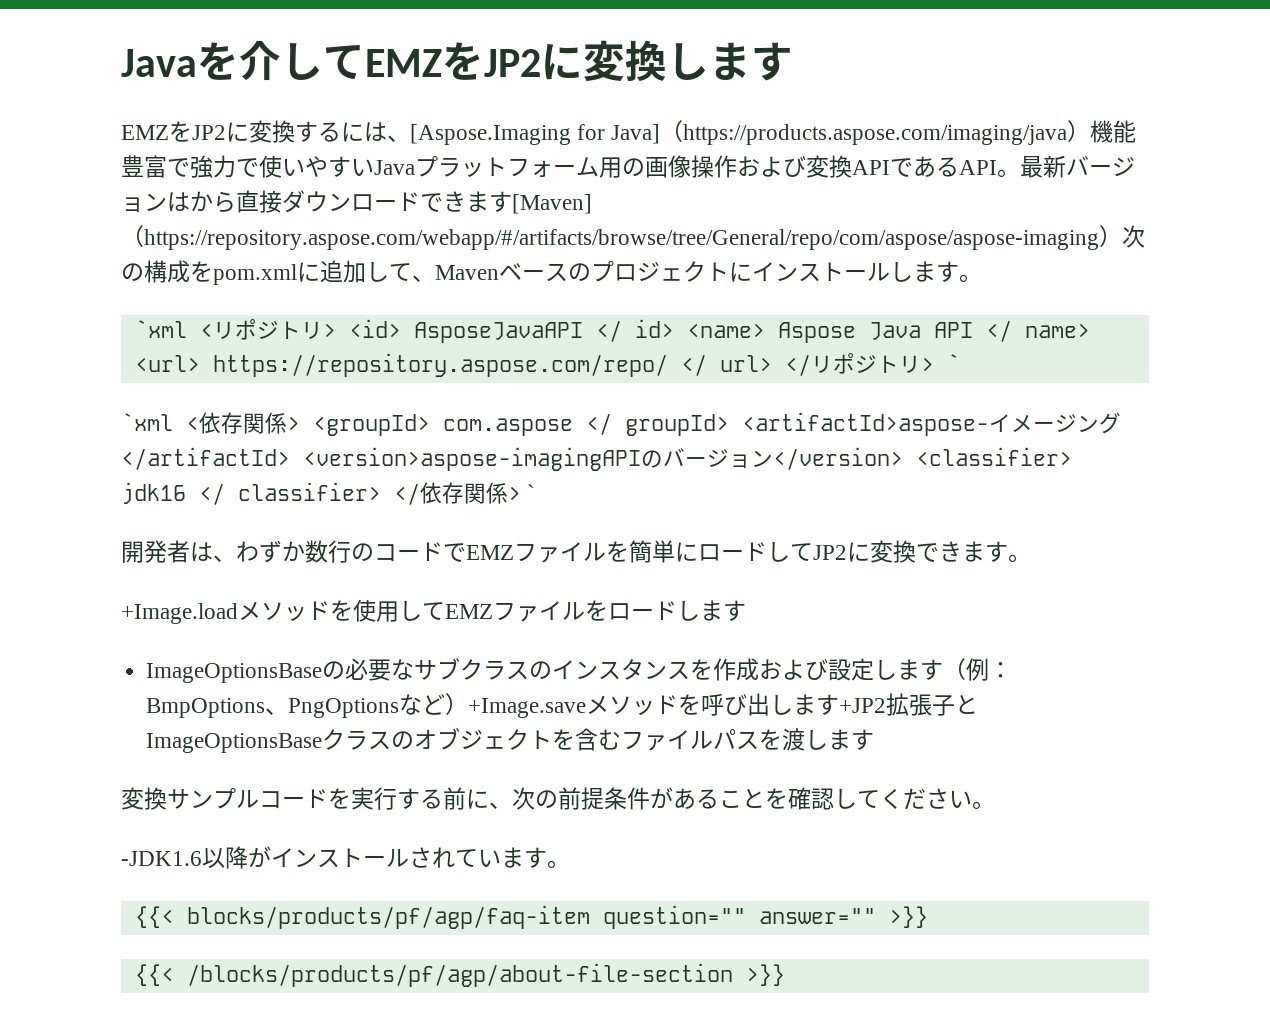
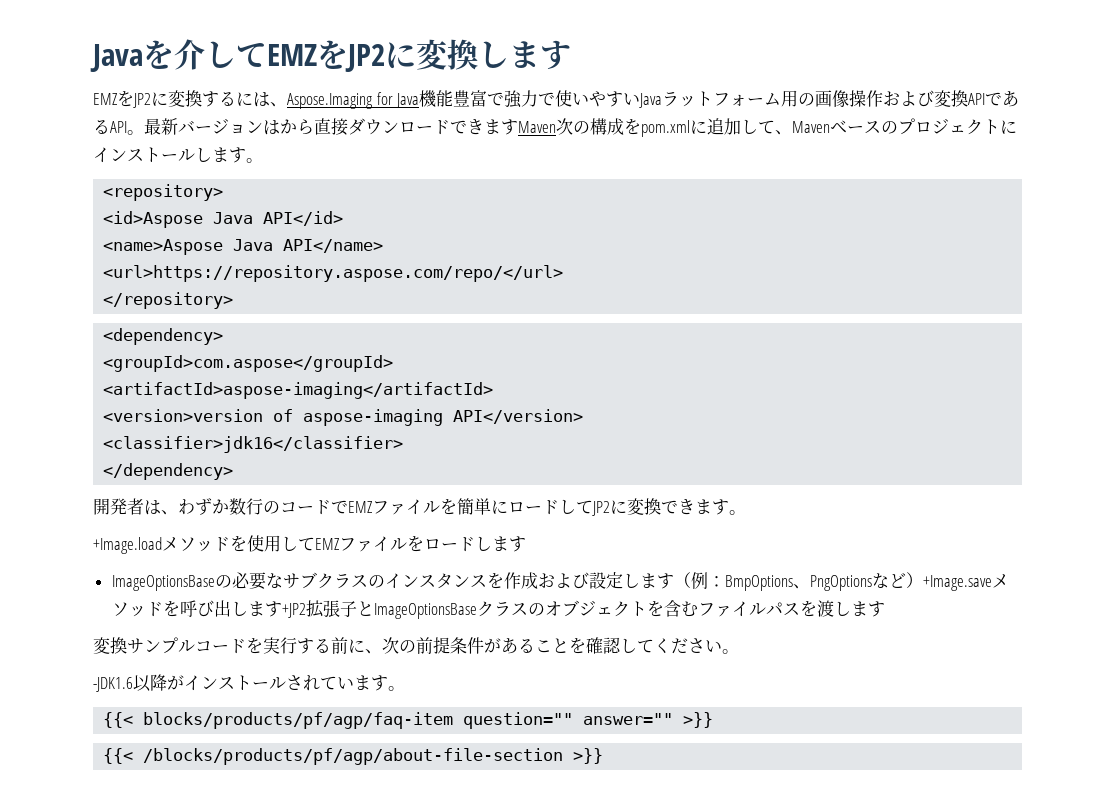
- EMZをJP2に変換するには、[Aspose.Imaging for Java]（https://products.aspose.com/imaging/java）機能豊富で強力で使いやすいJavaプラットフォーム用の画像操作および変換APIであるAPI。
+ EMZをJP2に変換するには、Aspose.Imaging for Java機能豊富で強力で使いやすいJavaラットフォーム用の画像操作および変換APIであるAPI。
- 最新バージョンはから直接ダウンロードできます[Maven]（https://repository.aspose.com/webapp/#/artifacts/browse/tree/General/repo/com/aspose/aspose-imaging）次の構成をpom.xmlに追加して、Mavenベースのプロジェクトにインストールします。
+ 最新バージョンはから直接ダウンロードできますMaven次の構成をpom.xmlに追加して、Mavenベースのプロジェクトにインストールします。
- `xml <リポジトリ> <id> AsposeJavaAPI </ id> <name> Aspose Java API </ name> <url> https://repository.aspose.com/repo/ </ url> </リポジトリ> `
- `xml <依存関係> <groupId> com.aspose </ groupId> <artifactId>aspose-イメージング</artifactId> <version>aspose-imagingAPIのバージョン</version> <classifier> jdk16 </ classifier> </依存関係> `
+ <repository>
+ <id>Aspose Java API</id>
+ <name>Aspose Java API</name>
+ <url>https://repository.aspose.com/repo/</url>
+ </repository>
+ <dependency>
+ <groupId>com.aspose</groupId>
+ <artifactId>aspose-imaging</artifactId>
+ <version>version of aspose-imaging API</version>
+ <classifier>jdk16</classifier>
+ </dependency>

